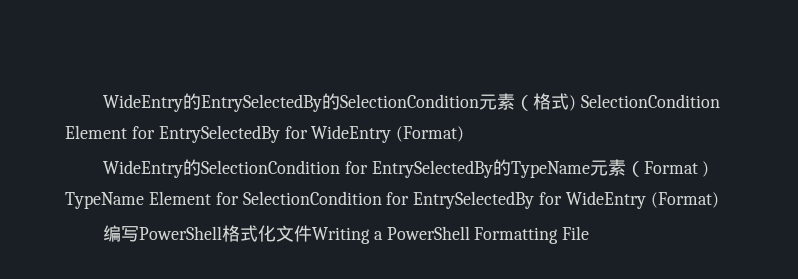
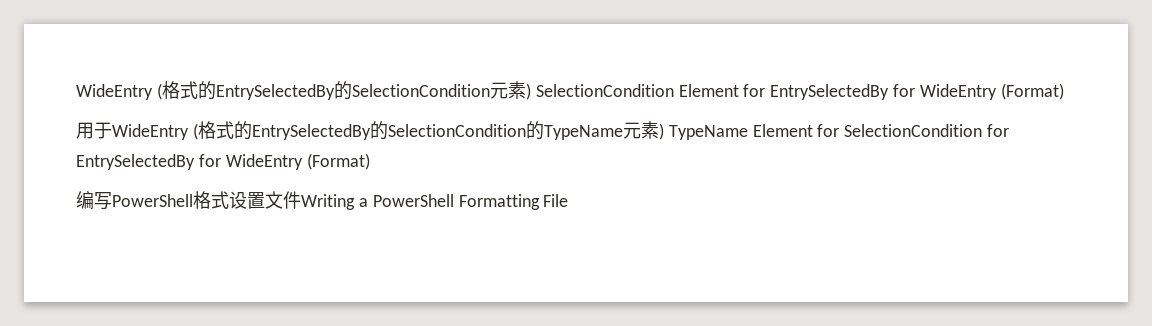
- WideEntry的EntrySelectedBy的SelectionCondition元素（格式) SelectionCondition Element for EntrySelectedBy for WideEntry (Format)
+ WideEntry (格式的EntrySelectedBy的SelectionCondition元素) SelectionCondition Element for EntrySelectedBy for WideEntry (Format)
- WideEntry的SelectionCondition for EntrySelectedBy的TypeName元素（Format ) TypeName Element for SelectionCondition for EntrySelectedBy for WideEntry (Format)
+ 用于WideEntry (格式的EntrySelectedBy的SelectionCondition的TypeName元素) TypeName Element for SelectionCondition for EntrySelectedBy for WideEntry (Format)
- 编写PowerShell格式化文件Writing a PowerShell Formatting File
+ 编写PowerShell格式设置文件Writing a PowerShell Formatting File

